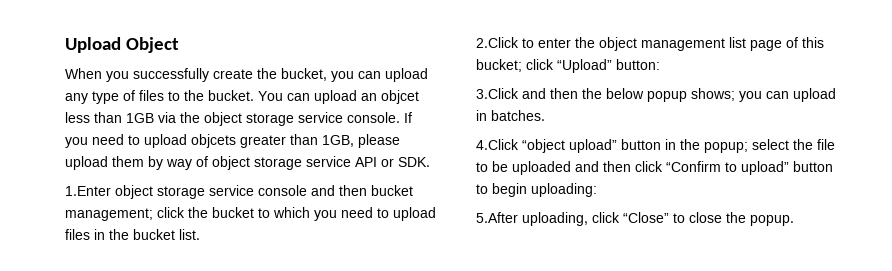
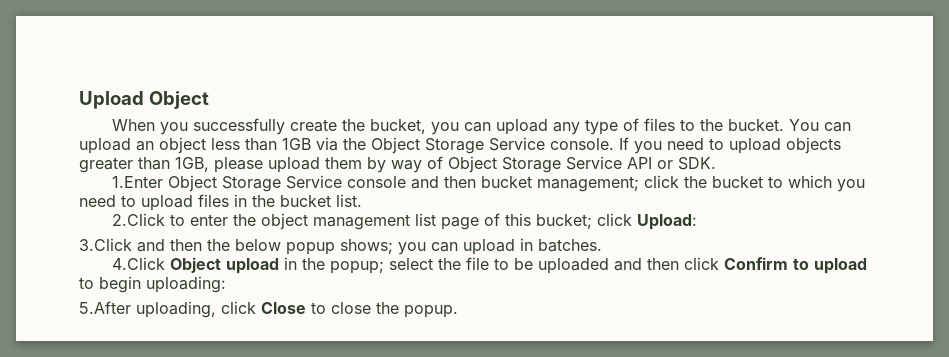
- You can upload an objcet less than 1GB via the object storage service console.
+ You can upload an object less than 1GB via the Object Storage Service console.
- If you need to upload objcets greater than 1GB, please upload them by way of object storage service API or SDK.
+ If you need to upload objects greater than 1GB, please upload them by way of Object Storage Service API or SDK.
- 1.Enter object storage service console and then bucket management; click the bucket to which you need to upload files in the bucket list.
+ 1.Enter Object Storage Service console and then bucket management; click the bucket to which you need to upload files in the bucket list.
- 2.Click to enter the object management list page of this bucket; click “Upload” button:
+ 2.Click to enter the object management list page of this bucket; click Upload:
- 4.Click “object upload” button in the popup; select the file to be uploaded and then click “Confirm to upload” button to begin uploading:
+ 4.Click Object upload in the popup; select the file to be uploaded and then click Confirm to upload to begin uploading:
- 5.After uploading, click “Close” to close the popup.
+ 5.After uploading, click Close to close the popup.

